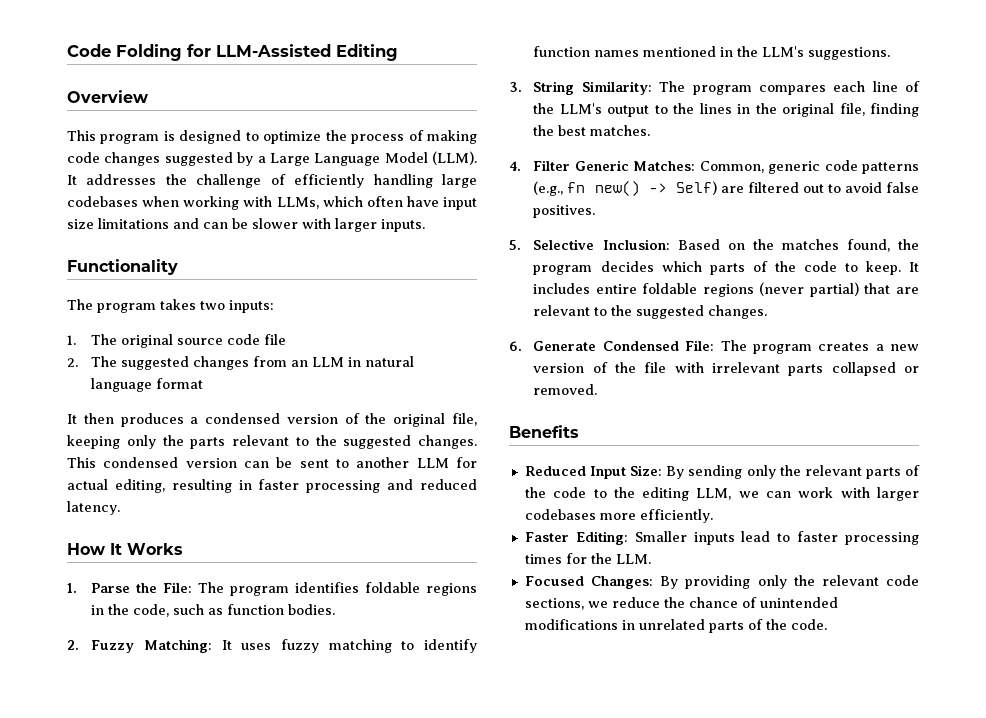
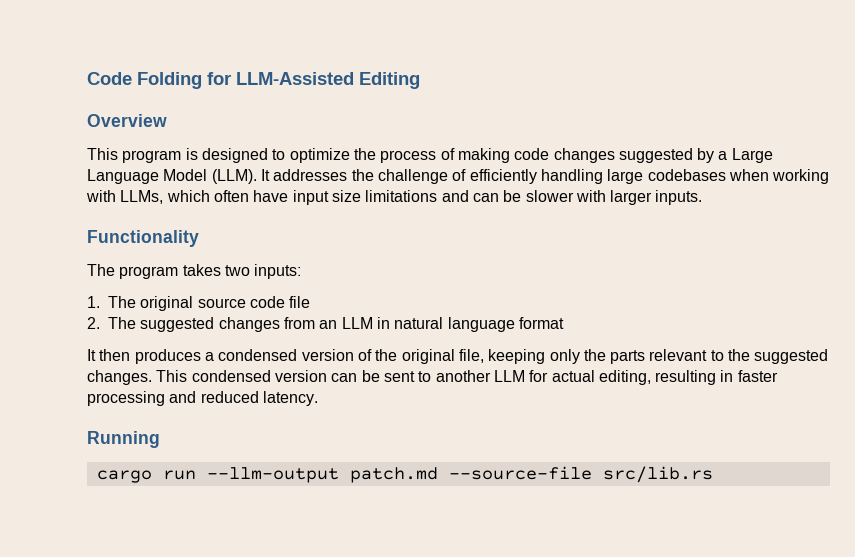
- How It Works
- 1. Parse the File: The program identifies foldable regions in the code, such as function bodies.
- 2. Fuzzy Matching: It uses fuzzy matching to identify function names mentioned in the LLM's suggestions.
- 3. String Similarity: The program compares each line of the LLM's output to the lines in the original file, finding the best matches.
- 4. Filter Generic Matches: Common, generic code patterns (e.g., fn new() -> Self) are filtered out to avoid false positives.
- 5. Selective Inclusion: Based on the matches found, the program decides which parts of the code to keep. It includes entire foldable regions (never partial) that are relevant to the suggested changes.
- 6. Generate Condensed File: The program creates a new version of the file with irrelevant parts collapsed or removed.
- Benefits
- Reduced Input Size: By sending only the relevant parts of the code to the editing LLM, we can work with larger codebases more efficiently.
- Faster Editing: Smaller inputs lead to faster processing times for the LLM.
- Focused Changes: By providing only the relevant code sections, we reduce the chance of unintended modifications in unrelated parts of the code.
+ Running
+ cargo run --llm-output patch.md --source-file src/lib.rs

